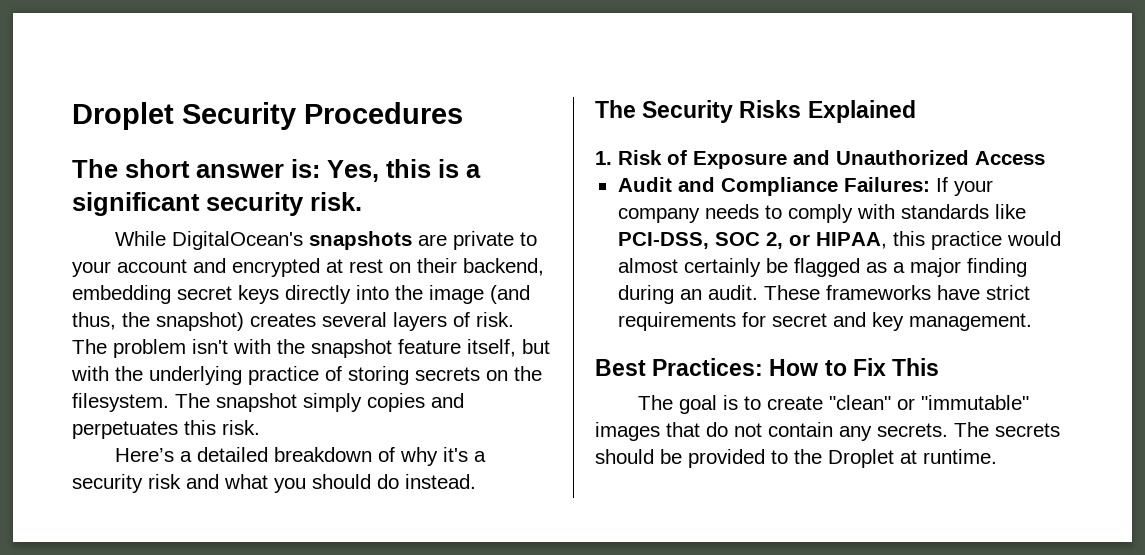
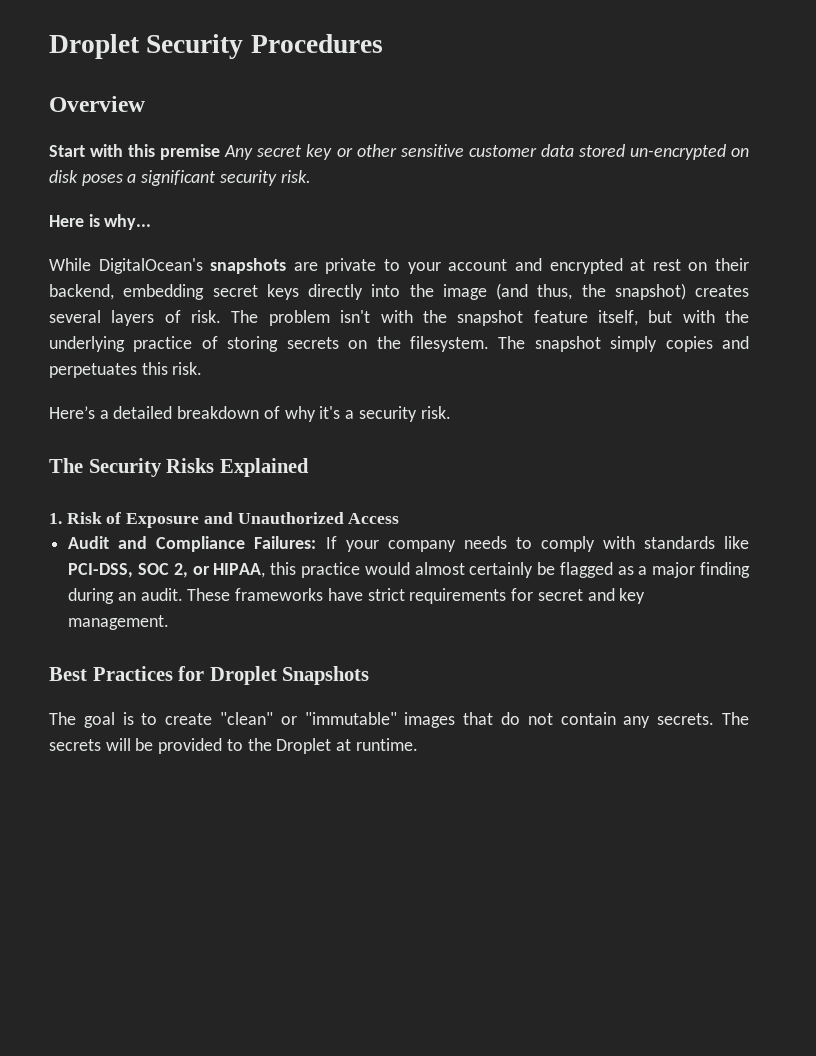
- The short answer is: Yes, this is a significant security risk.
+ Overview
+ Start with this premise Any secret key or other sensitive customer data stored un-encrypted on disk poses a significant security risk.
+ Here is why...
- Here’s a detailed breakdown of why it's a security risk and what you should do instead.
+ Here’s a detailed breakdown of why it's a security risk.
- Best Practices: How to Fix This
+ Best Practices for Droplet Snapshots
- The secrets should be provided to the Droplet at runtime.
+ The secrets will be provided to the Droplet at runtime.

